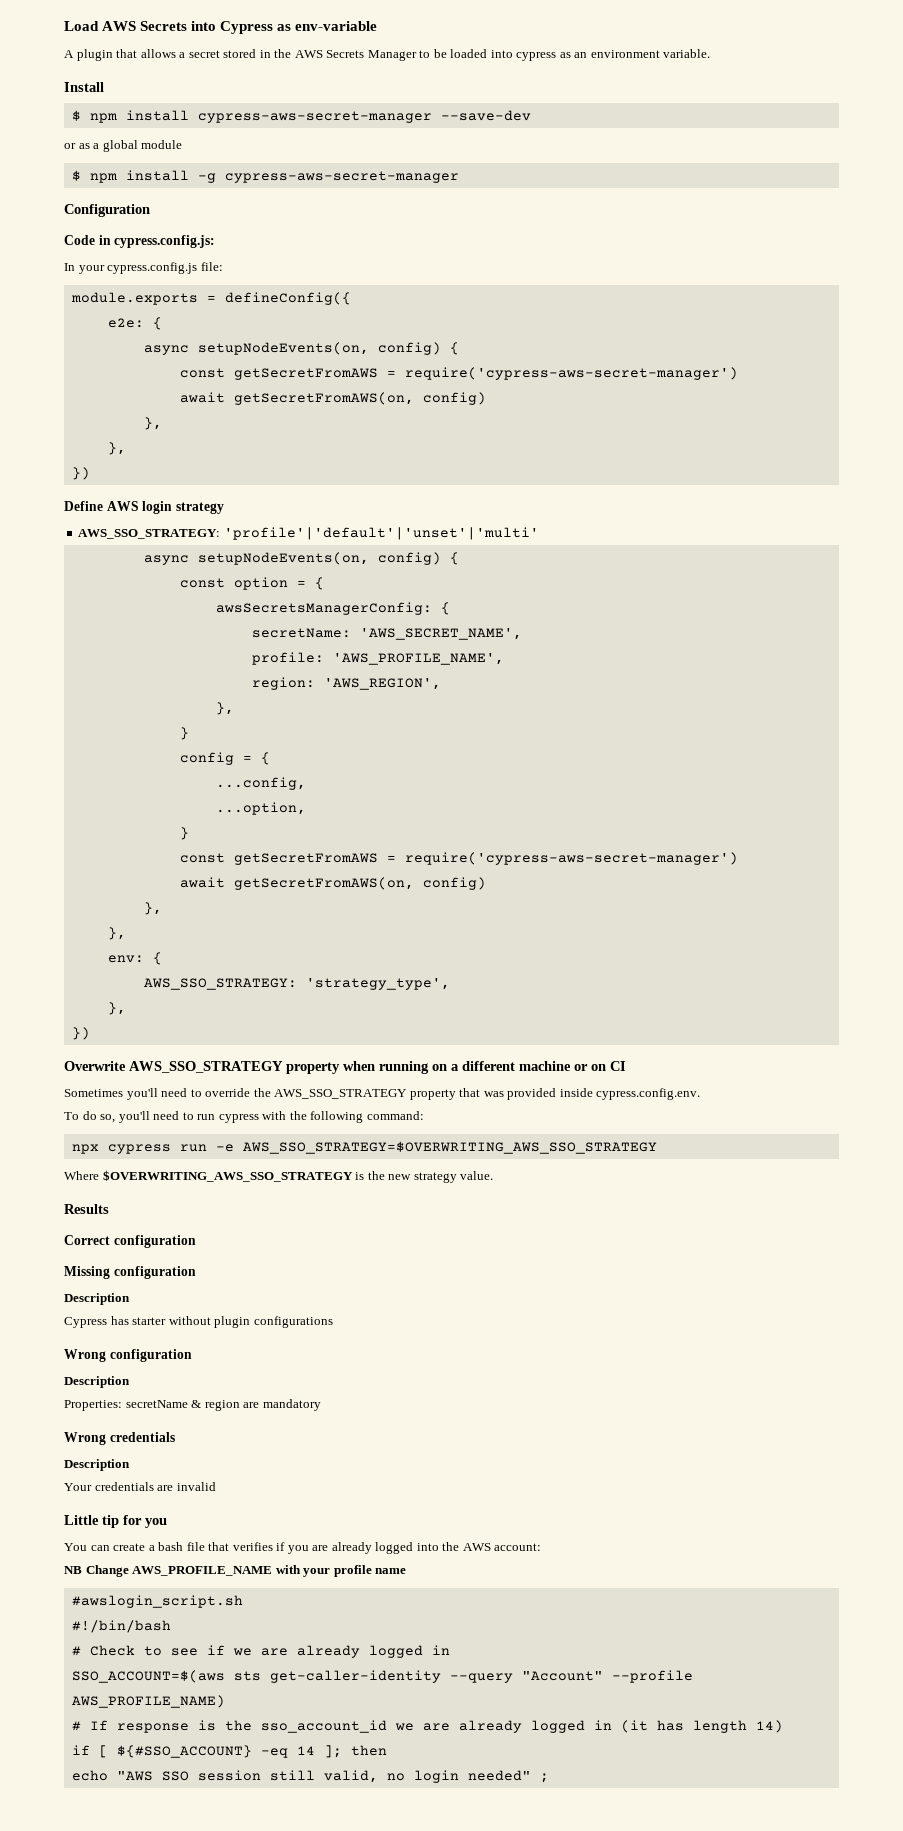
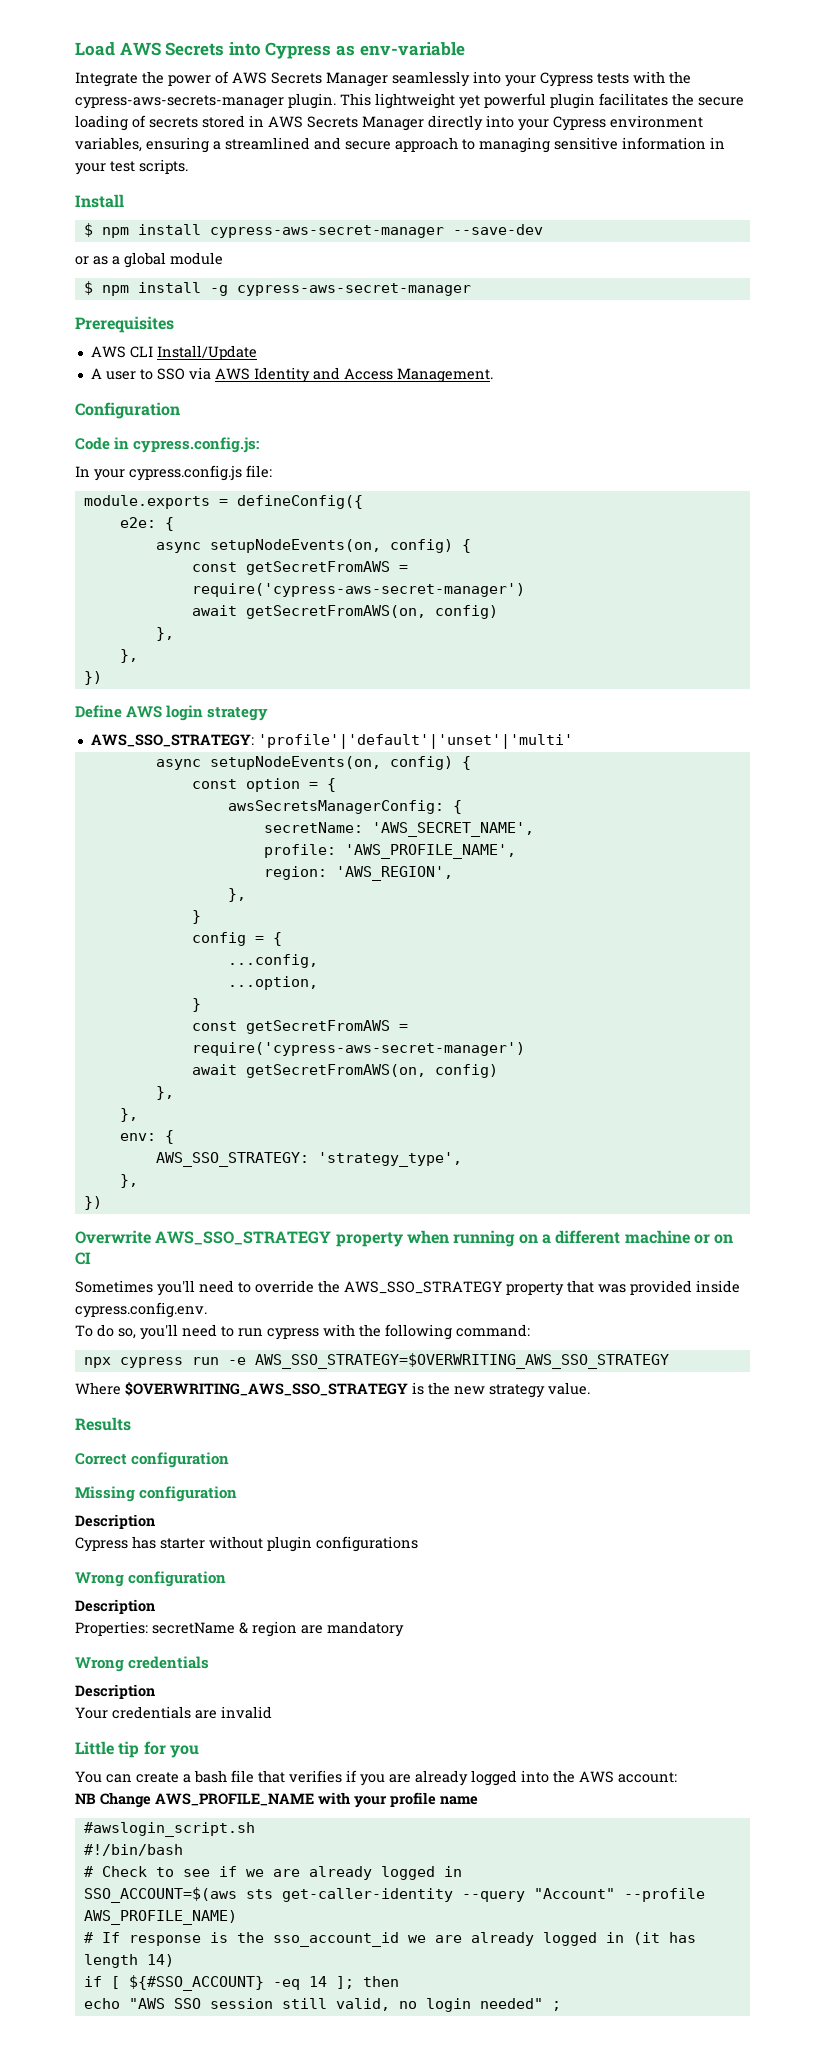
- A plugin that allows a secret stored in the AWS Secrets Manager to be loaded into cypress as an environment variable.
+ Integrate the power of AWS Secrets Manager seamlessly into your Cypress tests with the cypress-aws-secrets-manager plugin. This lightweight yet powerful plugin facilitates the secure loading of secrets stored in AWS Secrets Manager directly into your Cypress environment variables, ensuring a streamlined and secure approach to managing sensitive information in your test scripts.
+ Prerequisites
+ AWS CLI Install/Update
+ A user to SSO via AWS Identity and Access Management.

